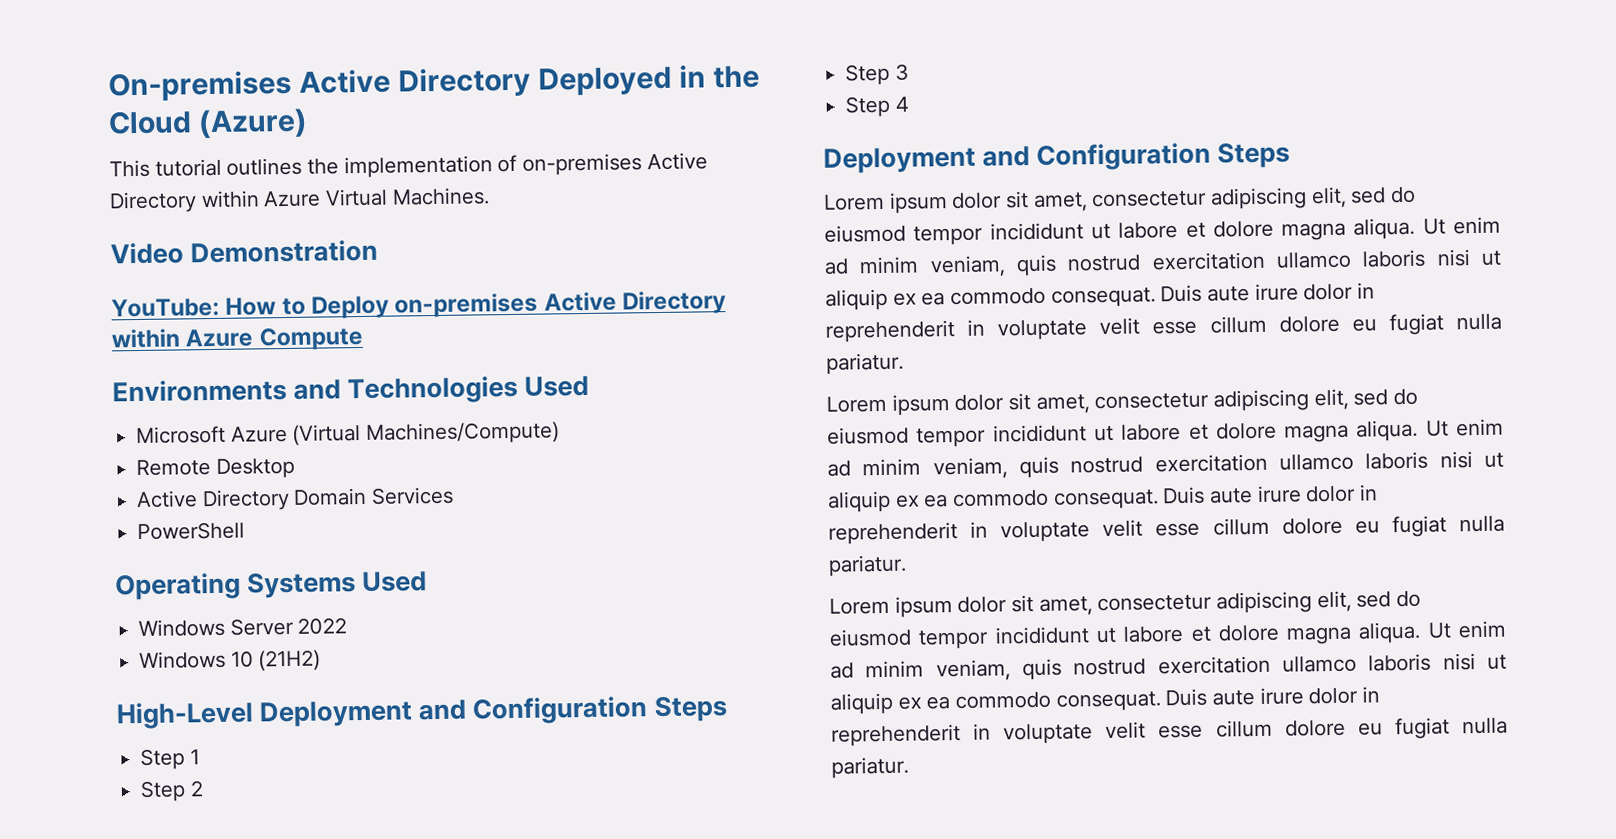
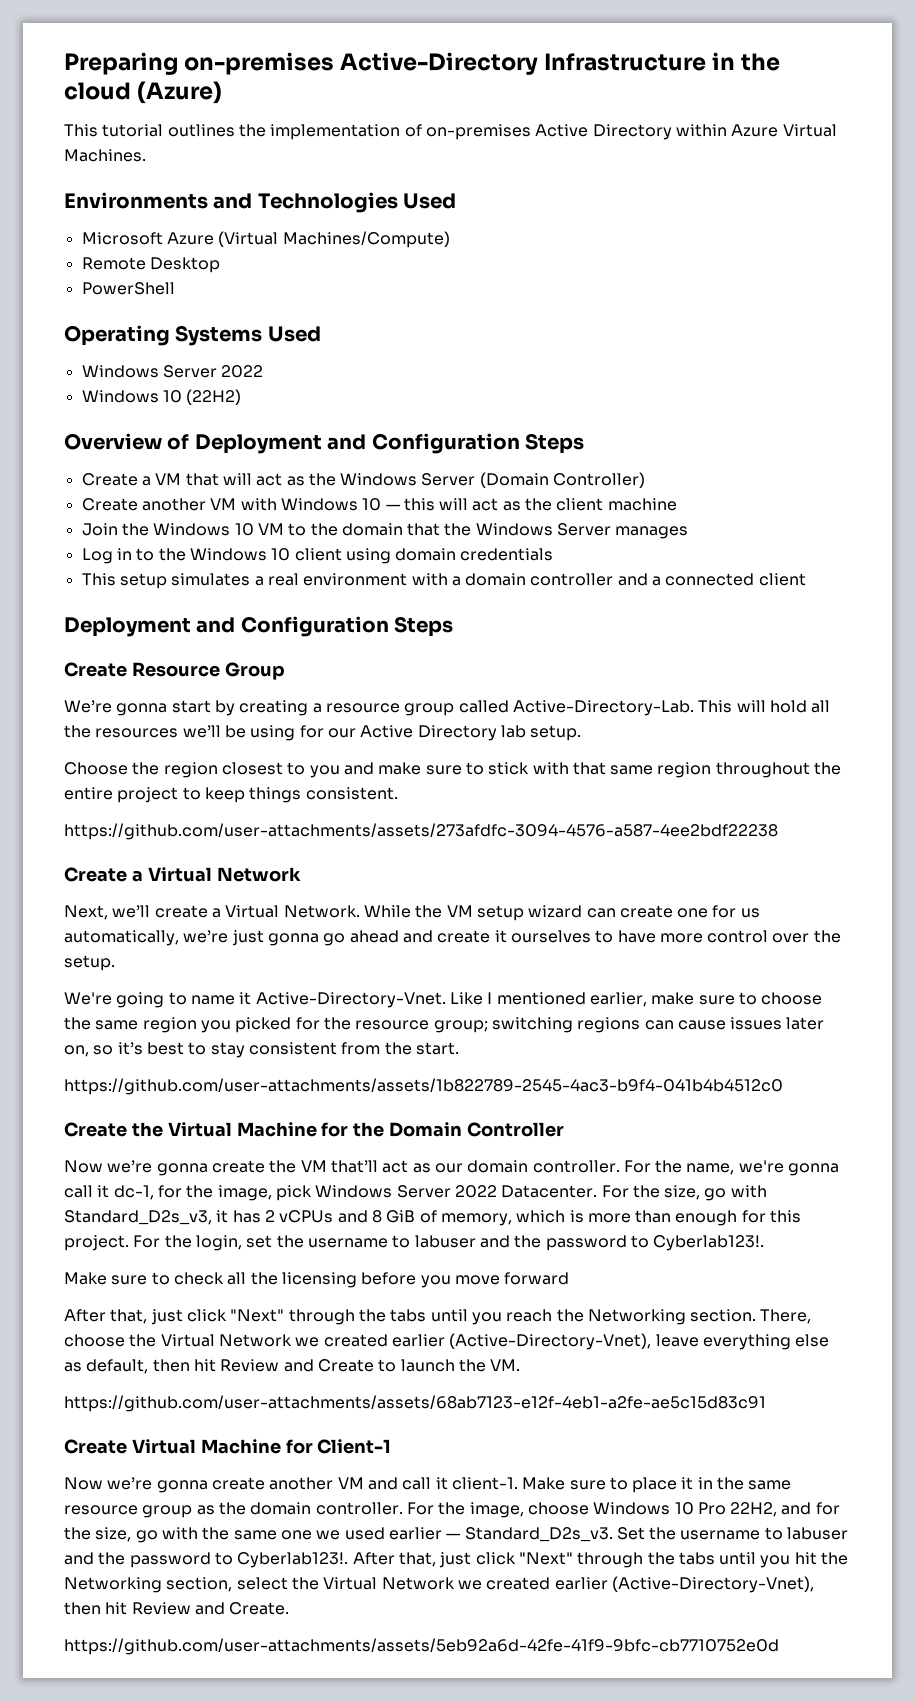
- On-premises Active Directory Deployed in the Cloud (Azure)
+ Preparing on-premises Active-Directory Infrastructure in the cloud (Azure)
- Video Demonstration
- YouTube: How to Deploy on-premises Active Directory within Azure Compute
- Active Directory Domain Services
- Windows 10 (21H2)
- High-Level Deployment and Configuration Steps
- Step 1
- Step 2
- Step 3
- Step 4
+ Windows 10 (22H2)
+ Overview of Deployment and Configuration Steps
+ Create a VM that will act as the Windows Server (Domain Controller)
+ Create another VM with Windows 10 — this will act as the client machine
+ Join the Windows 10 VM to the domain that the Windows Server manages
+ Log in to the Windows 10 client using domain credentials
+ This setup simulates a real environment with a domain controller and a connected client
  Deployment and Configuration Steps
- Lorem ipsum dolor sit amet, consectetur adipiscing elit, sed do eiusmod tempor incididunt ut labore et dolore magna aliqua. Ut enim ad minim veniam, quis nostrud exercitation ullamco laboris nisi ut aliquip ex ea commodo consequat. Duis aute irure dolor in reprehenderit in voluptate velit esse cillum dolore eu fugiat nulla pariatur.
- Lorem ipsum dolor sit amet, consectetur adipiscing elit, sed do eiusmod tempor incididunt ut labore et dolore magna aliqua. Ut enim ad minim veniam, quis nostrud exercitation ullamco laboris nisi ut aliquip ex ea commodo consequat. Duis aute irure dolor in reprehenderit in voluptate velit esse cillum dolore eu fugiat nulla pariatur.
- Lorem ipsum dolor sit amet, consectetur adipiscing elit, sed do eiusmod tempor incididunt ut labore et dolore magna aliqua. Ut enim ad minim veniam, quis nostrud exercitation ullamco laboris nisi ut aliquip ex ea commodo consequat. Duis aute irure dolor in reprehenderit in voluptate velit esse cillum dolore eu fugiat nulla pariatur.
+ Create Resource Group
+ We’re gonna start by creating a resource group called Active-Directory-Lab. This will hold all the resources we’ll be using for our Active Directory lab setup.
+ Choose the region closest to you and make sure to stick with that same region throughout the entire project to keep things consistent.
+ https://github.com/user-attachments/assets/273afdfc-3094-4576-a587-4ee2bdf22238
+ Create a Virtual Network
+ Next, we’ll create a Virtual Network. While the VM setup wizard can create one for us automatically, we’re just gonna go ahead and create it ourselves to have more control over the setup.
+ We're going to name it Active-Directory-Vnet. Like I mentioned earlier, make sure to choose the same region you picked for the resource group; switching regions can cause issues later on, so it’s best to stay consistent from the start.
+ https://github.com/user-attachments/assets/1b822789-2545-4ac3-b9f4-041b4b4512c0
+ Create the Virtual Machine for the Domain Controller
+ Now we’re gonna create the VM that’ll act as our domain controller. For the name, we're gonna call it dc-1, for the image, pick Windows Server 2022 Datacenter. For the size, go with Standard_D2s_v3, it has 2 vCPUs and 8 GiB of memory, which is more than enough for this project. For the login, set the username to labuser and the password to Cyberlab123!.
+ Make sure to check all the licensing before you move forward
+ After that, just click "Next" through the tabs until you reach the Networking section. There, choose the Virtual Network we created earlier (Active-Directory-Vnet), leave everything else as default, then hit Review and Create to launch the VM.
+ https://github.com/user-attachments/assets/68ab7123-e12f-4eb1-a2fe-ae5c15d83c91
+ Create Virtual Machine for Client-1
+ Now we’re gonna create another VM and call it client-1. Make sure to place it in the same resource group as the domain controller. For the image, choose Windows 10 Pro 22H2, and for the size, go with the same one we used earlier — Standard_D2s_v3. Set the username to labuser and the password to Cyberlab123!. After that, just click "Next" through the tabs until you hit the Networking section, select the Virtual Network we created earlier (Active-Directory-Vnet), then hit Review and Create.
+ https://github.com/user-attachments/assets/5eb92a6d-42fe-41f9-9bfc-cb7710752e0d

